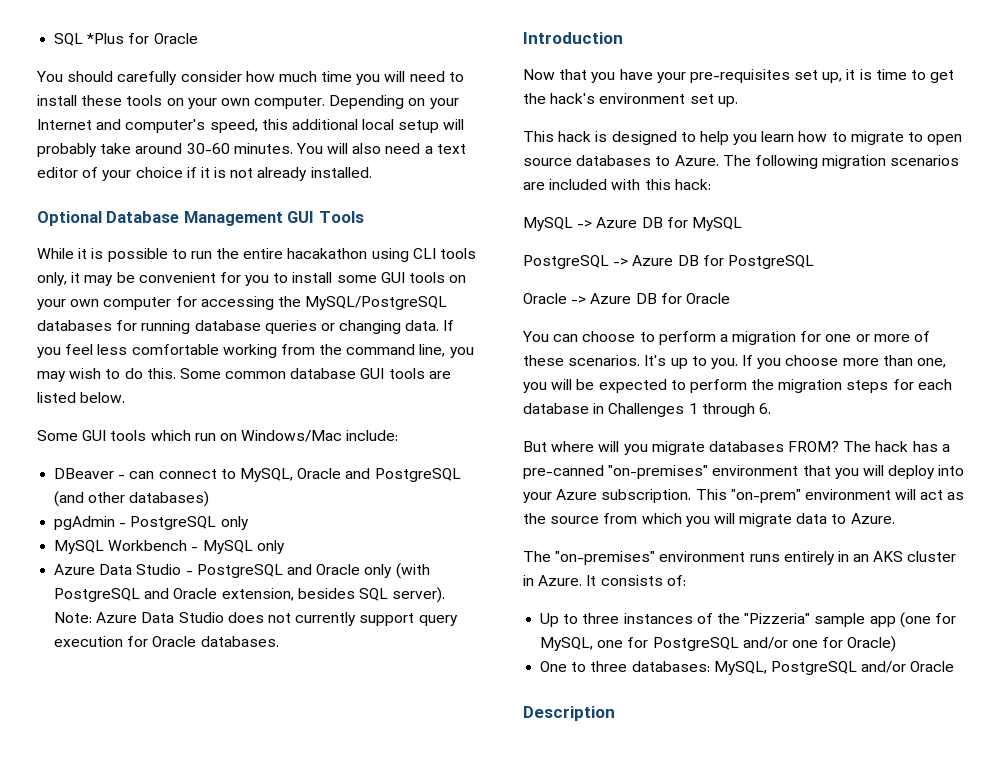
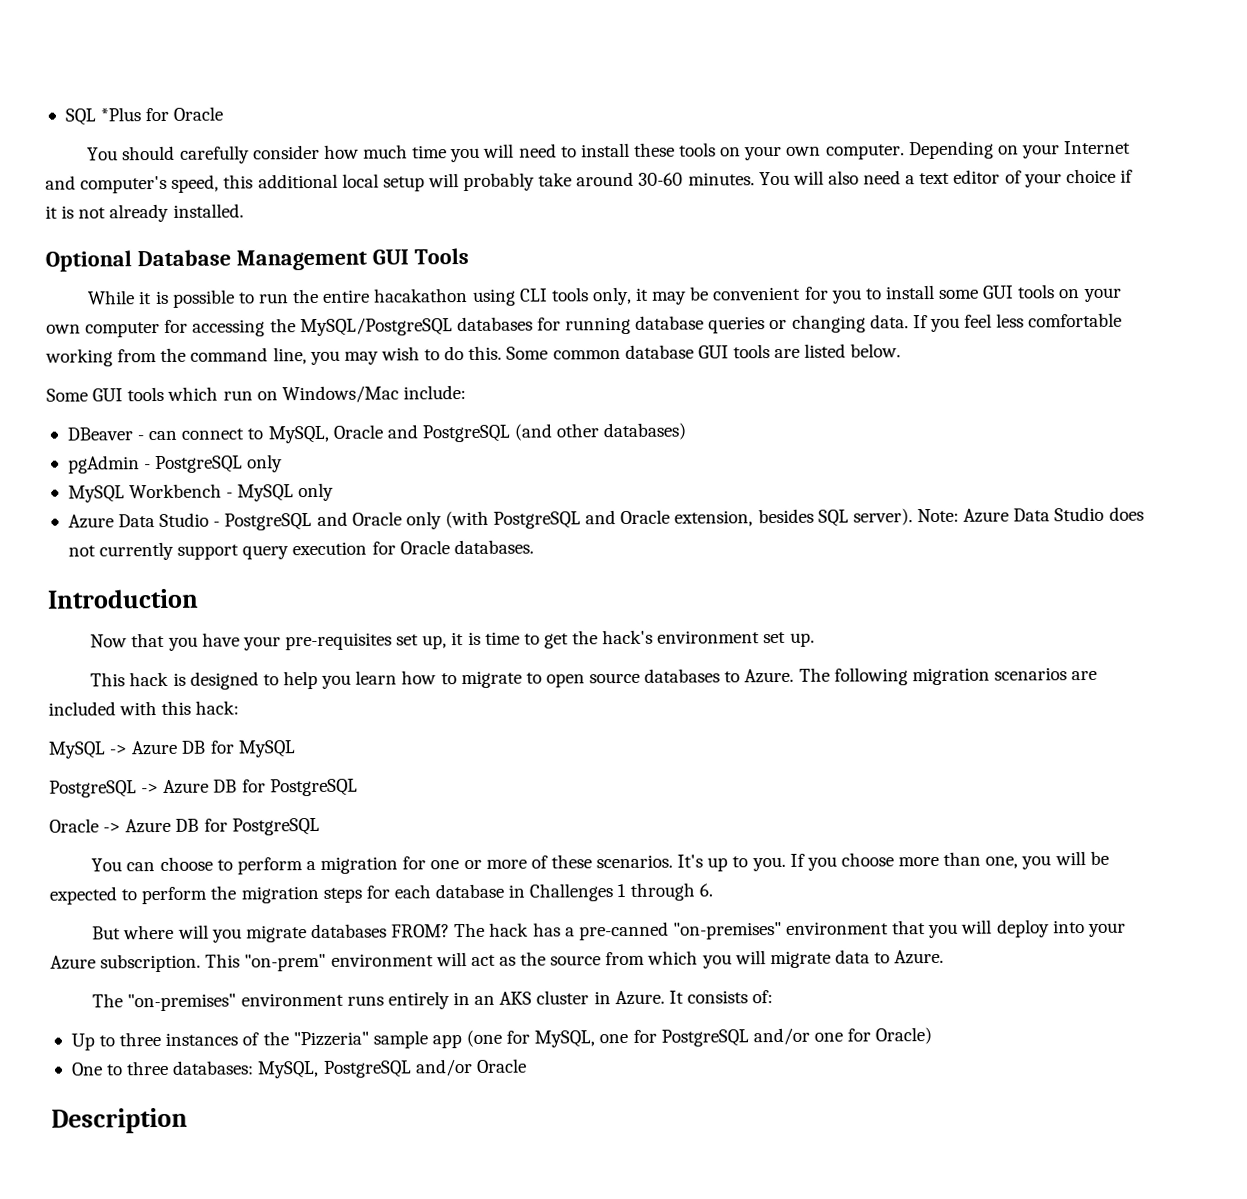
- Oracle -> Azure DB for Oracle
+ Oracle -> Azure DB for PostgreSQL

